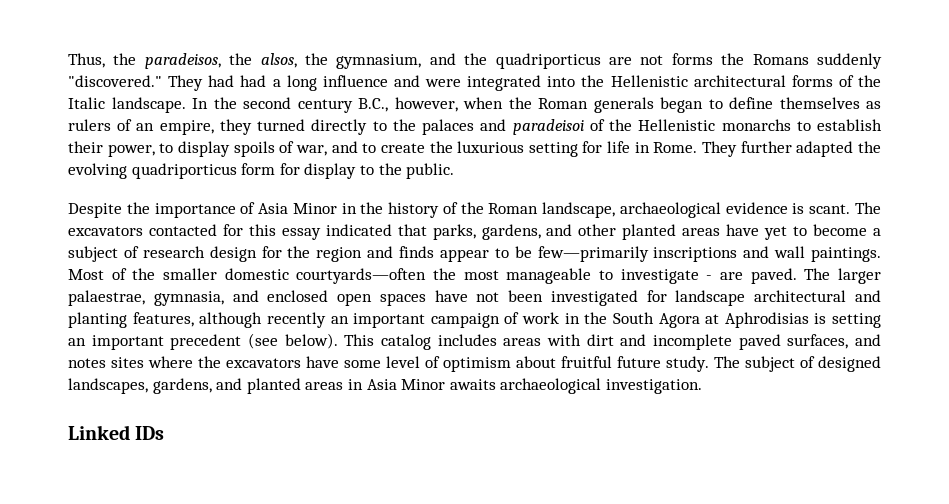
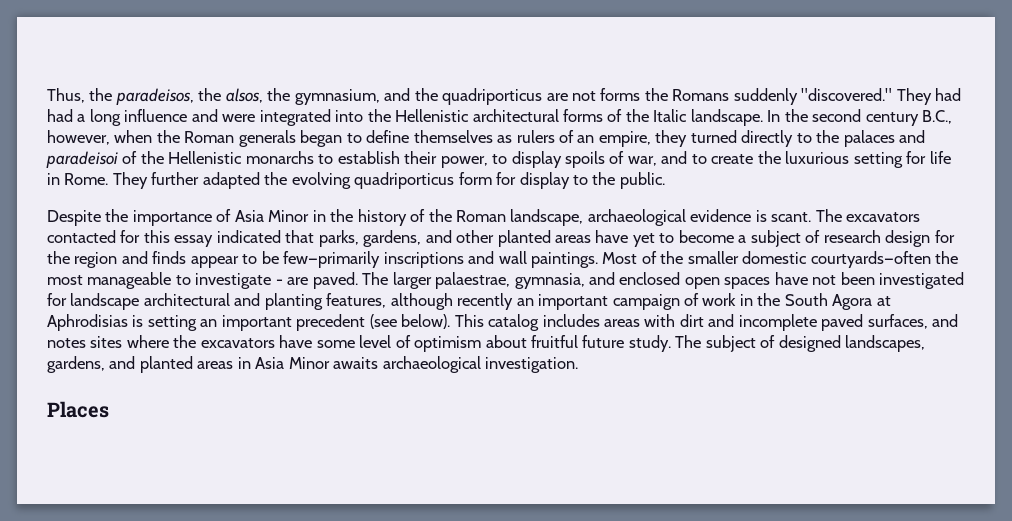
- Linked IDs
+ Places

